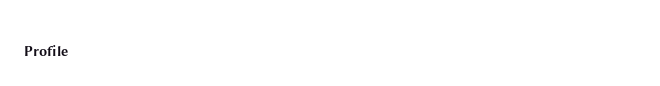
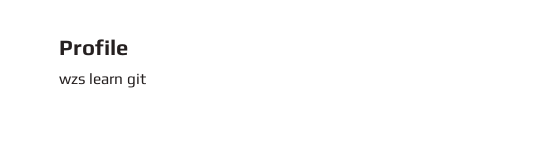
+ wzs learn git

